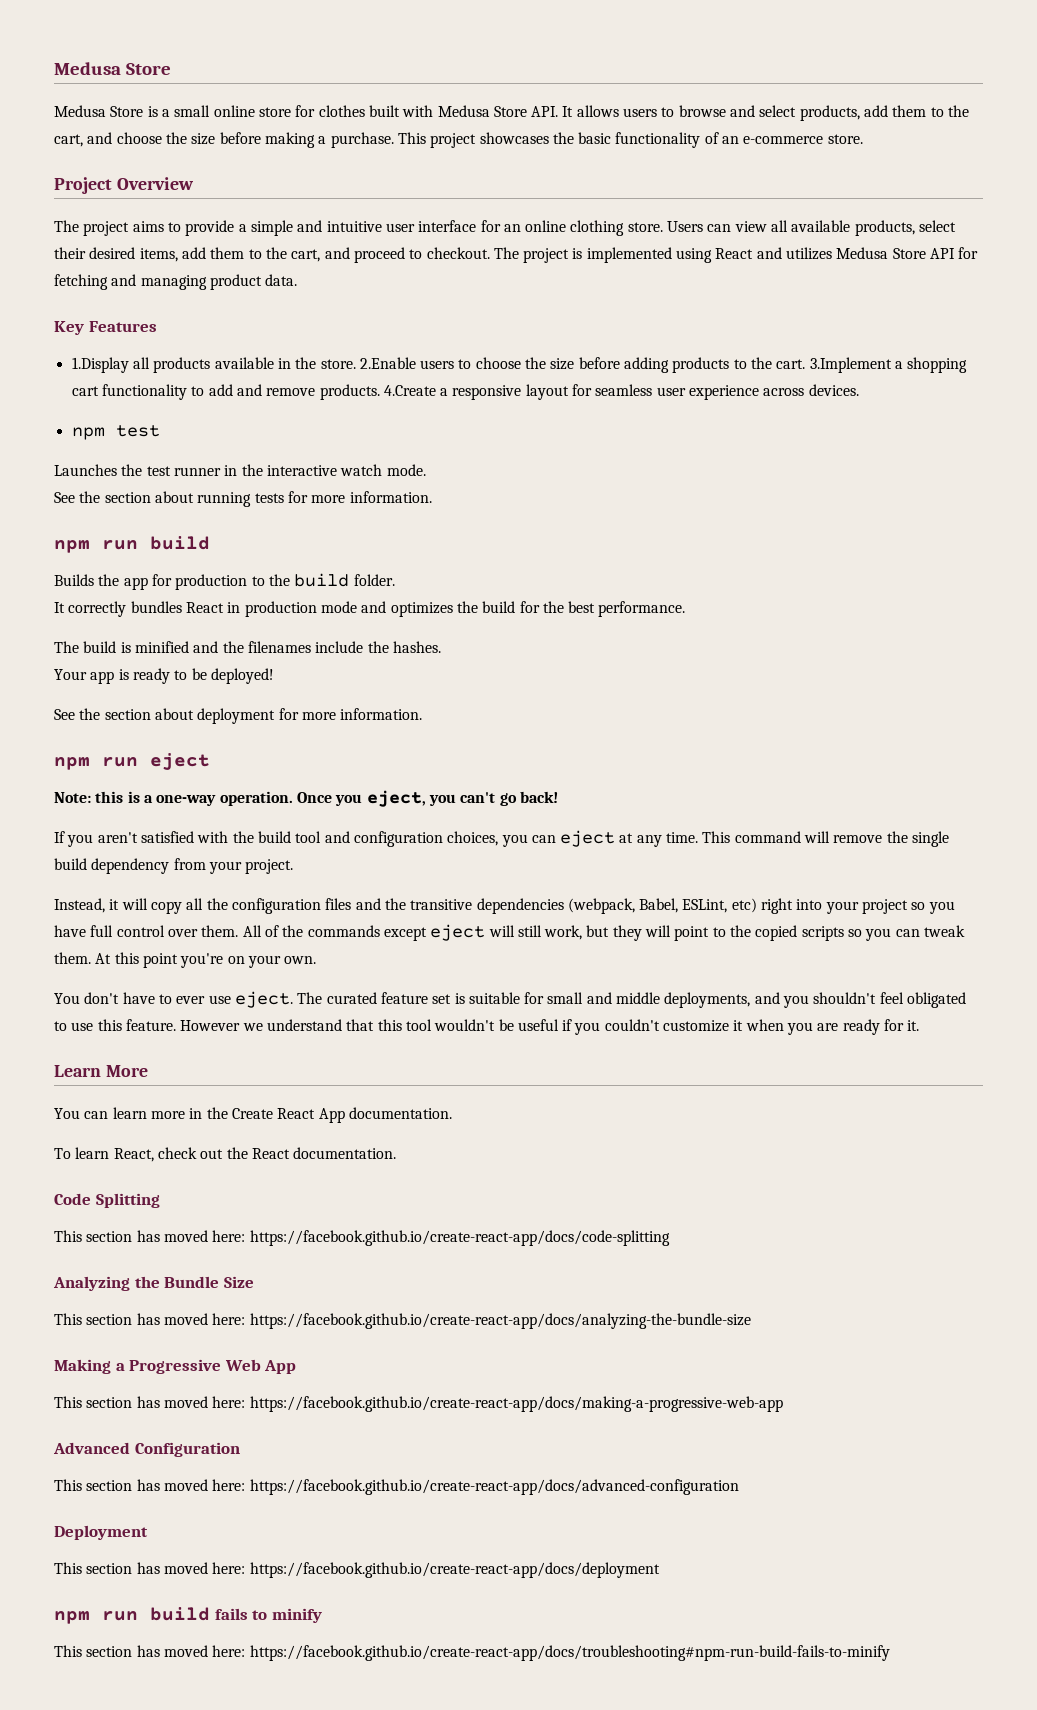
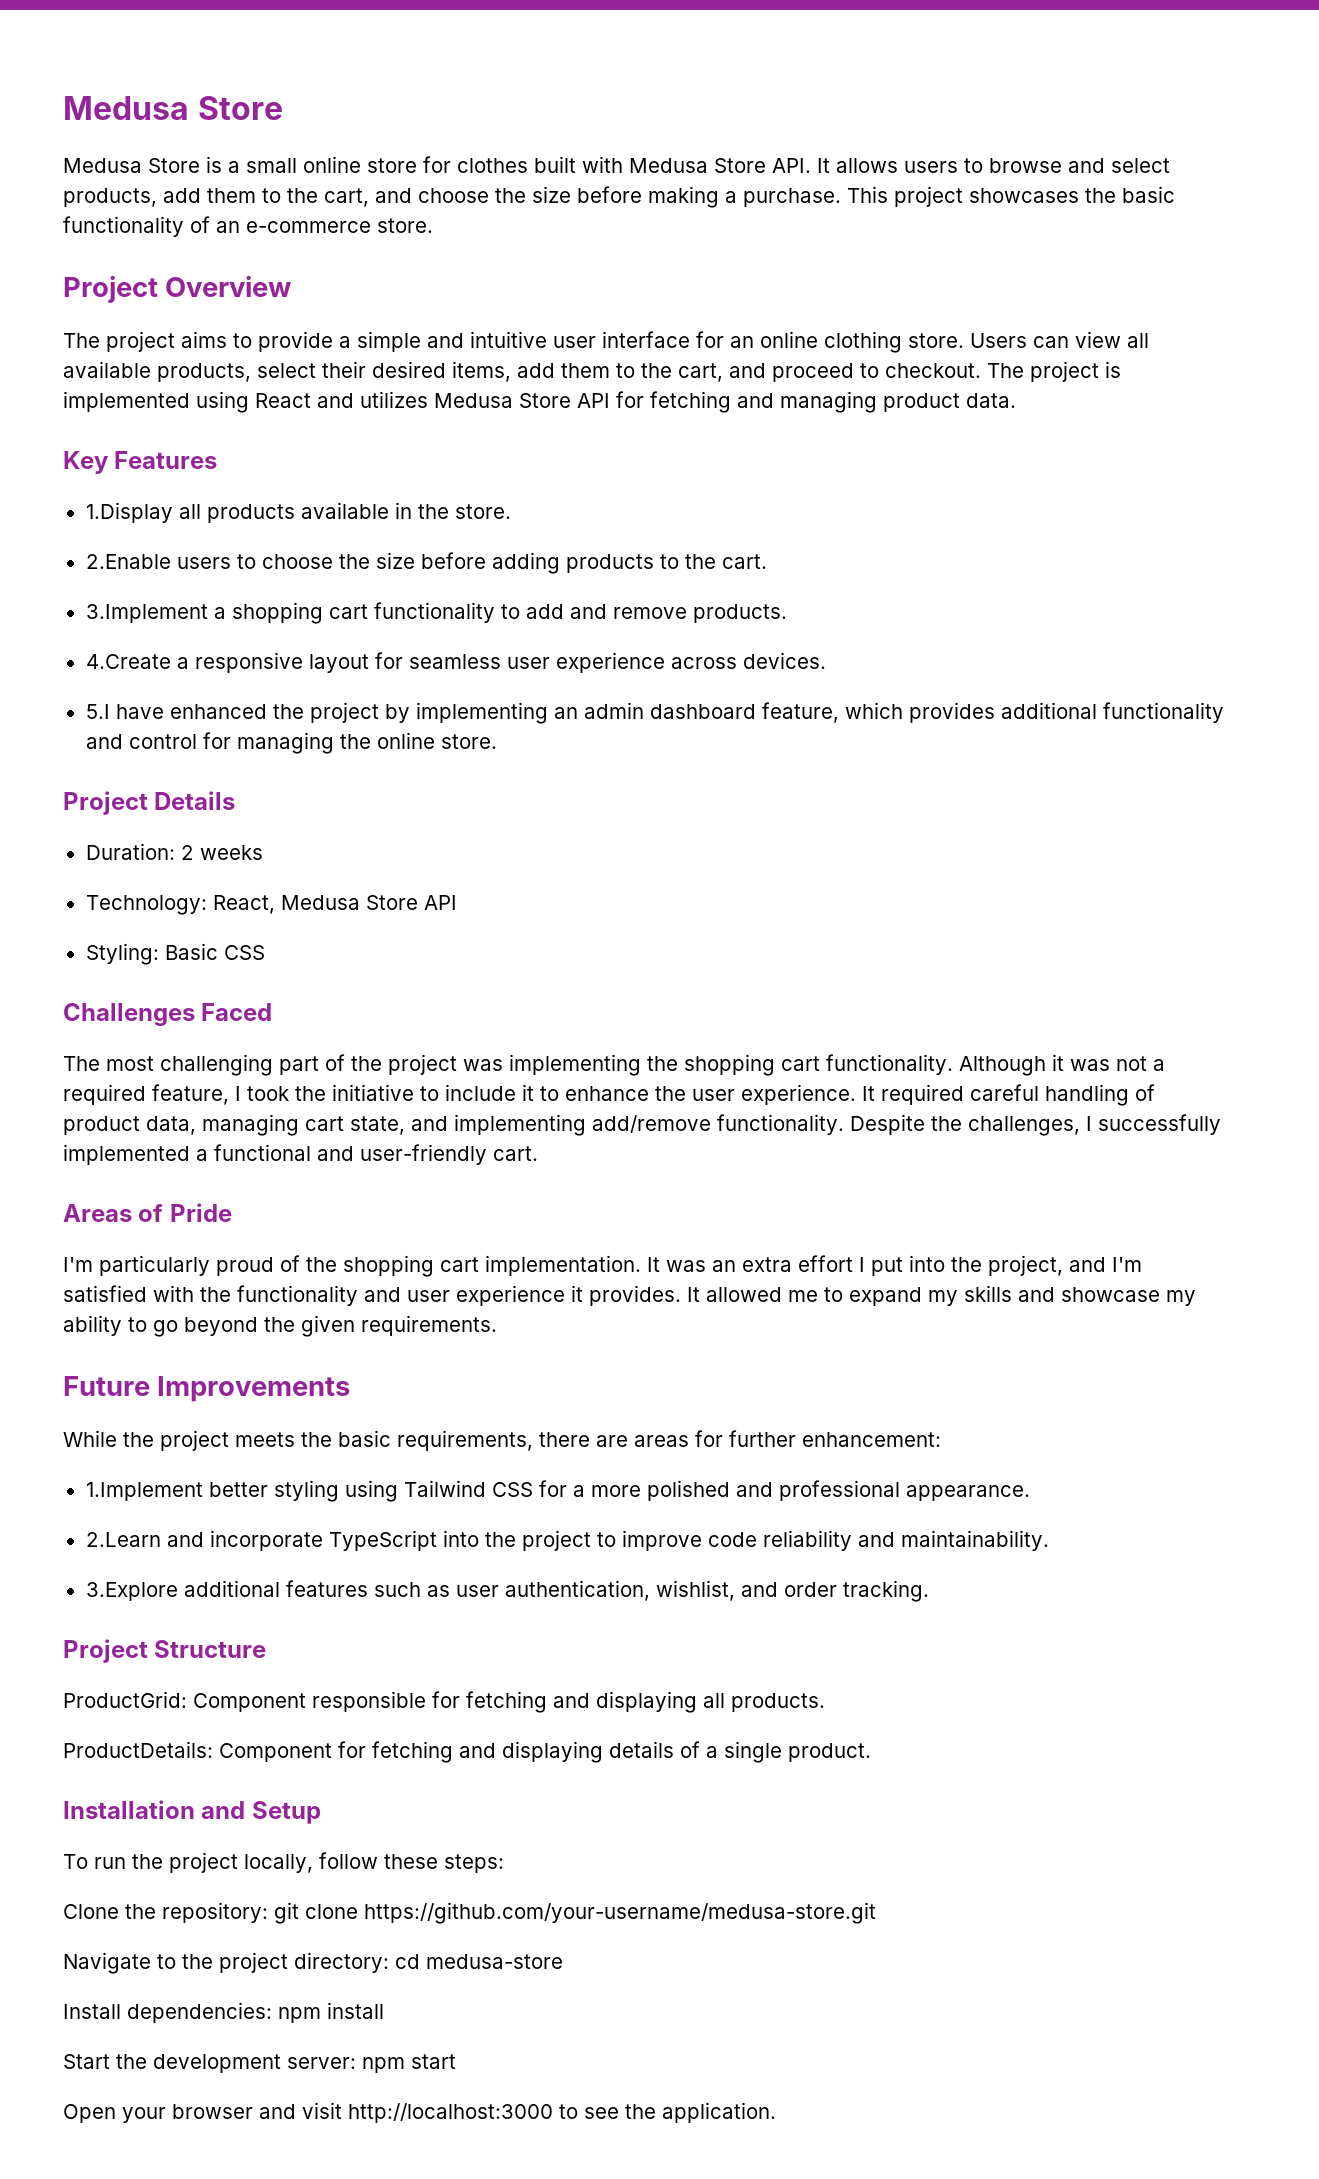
- 1.Display all products available in the store. 2.Enable users to choose the size before adding products to the cart. 3.Implement a shopping cart functionality to add and remove products. 4.Create a responsive layout for seamless user experience across devices.
+ 1.Display all products available in the store.
+ 2.Enable users to choose the size before adding products to the cart.
+ 3.Implement a shopping cart functionality to add and remove products.
+ 4.Create a responsive layout for seamless user experience across devices.
- npm test
- Launches the test runner in the interactive watch mode.
- See the section about running tests for more information.
- npm run build
- Builds the app for production to the build folder.
- It correctly bundles React in production mode and optimizes the build for the best performance.
- The build is minified and the filenames include the hashes.
- Your app is ready to be deployed!
- See the section about deployment for more information.
- npm run eject
- Note: this is a one-way operation. Once you eject, you can't go back!
- If you aren't satisfied with the build tool and configuration choices, you can eject at any time. This command will remove the single build dependency from your project.
- Instead, it will copy all the configuration files and the transitive dependencies (webpack, Babel, ESLint, etc) right into your project so you have full control over them. All of the commands except eject will still work, but they will point to the copied scripts so you can tweak them. At this point you're on your own.
- You don't have to ever use eject. The curated feature set is suitable for small and middle deployments, and you shouldn't feel obligated to use this feature. However we understand that this tool wouldn't be useful if you couldn't customize it when you are ready for it.
- Learn More
- You can learn more in the Create React App documentation.
- To learn React, check out the React documentation.
- Code Splitting
- This section has moved here: https://facebook.github.io/create-react-app/docs/code-splitting
- Analyzing the Bundle Size
- This section has moved here: https://facebook.github.io/create-react-app/docs/analyzing-the-bundle-size
- Making a Progressive Web App
- This section has moved here: https://facebook.github.io/create-react-app/docs/making-a-progressive-web-app
- Advanced Configuration
- This section has moved here: https://facebook.github.io/create-react-app/docs/advanced-configuration
- Deployment
- This section has moved here: https://facebook.github.io/create-react-app/docs/deployment
- npm run build fails to minify
- This section has moved here: https://facebook.github.io/create-react-app/docs/troubleshooting#npm-run-build-fails-to-minify
+ 5.I have enhanced the project by implementing an admin dashboard feature, which provides additional functionality and control for managing the online store.
+ Project Details
+ Duration: 2 weeks
+ Technology: React, Medusa Store API
+ Styling: Basic CSS
+ Challenges Faced
+ The most challenging part of the project was implementing the shopping cart functionality. Although it was not a required feature, I took the initiative to include it to enhance the user experience. It required careful handling of product data, managing cart state, and implementing add/remove functionality. Despite the challenges, I successfully implemented a functional and user-friendly cart.
+ Areas of Pride
+ I'm particularly proud of the shopping cart implementation. It was an extra effort I put into the project, and I'm satisfied with the functionality and user experience it provides. It allowed me to expand my skills and showcase my ability to go beyond the given requirements.
+ Future Improvements
+ While the project meets the basic requirements, there are areas for further enhancement:
+ 1.Implement better styling using Tailwind CSS for a more polished and professional appearance.
+ 2.Learn and incorporate TypeScript into the project to improve code reliability and maintainability.
+ 3.Explore additional features such as user authentication, wishlist, and order tracking.
+ Project Structure
+ ProductGrid: Component responsible for fetching and displaying all products.
+ ProductDetails: Component for fetching and displaying details of a single product.
+ Installation and Setup
+ To run the project locally, follow these steps:
+ Clone the repository: git clone https://github.com/your-username/medusa-store.git
+ Navigate to the project directory: cd medusa-store
+ Install dependencies: npm install
+ Start the development server: npm start
+ Open your browser and visit http://localhost:3000 to see the application.

